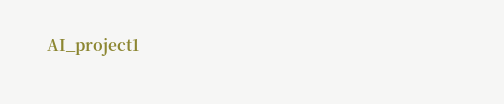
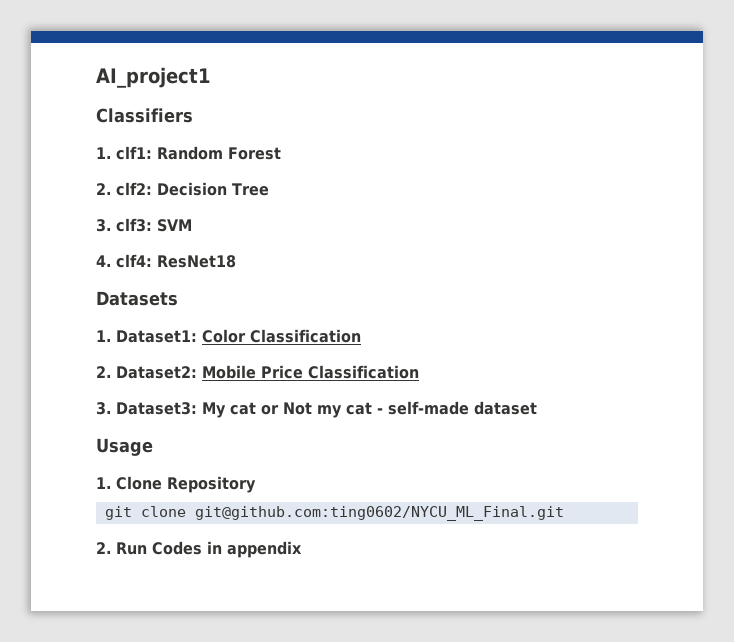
+ Classifiers
+ 1. clf1: Random Forest
+ 2. clf2: Decision Tree
+ 3. clf3: SVM
+ 4. clf4: ResNet18
+ Datasets
+ 1. Dataset1: Color Classification
+ 2. Dataset2: Mobile Price Classification
+ 3. Dataset3: My cat or Not my cat - self-made dataset
+ Usage
+ 1. Clone Repository
+ git clone git@github.com:ting0602/NYCU_ML_Final.git
+ 2. Run Codes in appendix

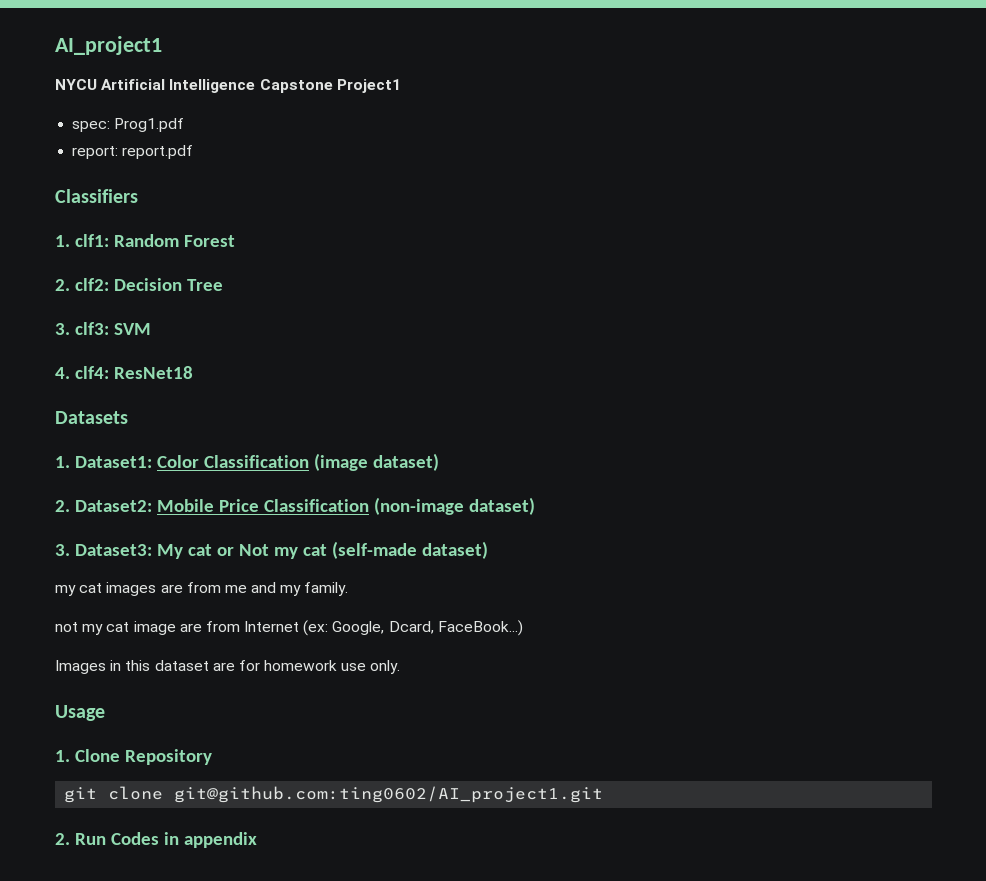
+ NYCU Artificial Intelligence Capstone Project1
+ spec: Prog1.pdf
+ report: report.pdf
- 1. Dataset1: Color Classification
+ 1. Dataset1: Color Classification (image dataset)
- 2. Dataset2: Mobile Price Classification
+ 2. Dataset2: Mobile Price Classification (non-image dataset)
- 3. Dataset3: My cat or Not my cat - self-made dataset
+ 3. Dataset3: My cat or Not my cat (self-made dataset)
+ my cat images are from me and my family.
+ not my cat image are from Internet (ex: Google, Dcard, FaceBook...)
+ Images in this dataset are for homework use only.
- git clone git@github.com:ting0602/NYCU_ML_Final.git
+ git clone git@github.com:ting0602/AI_project1.git

